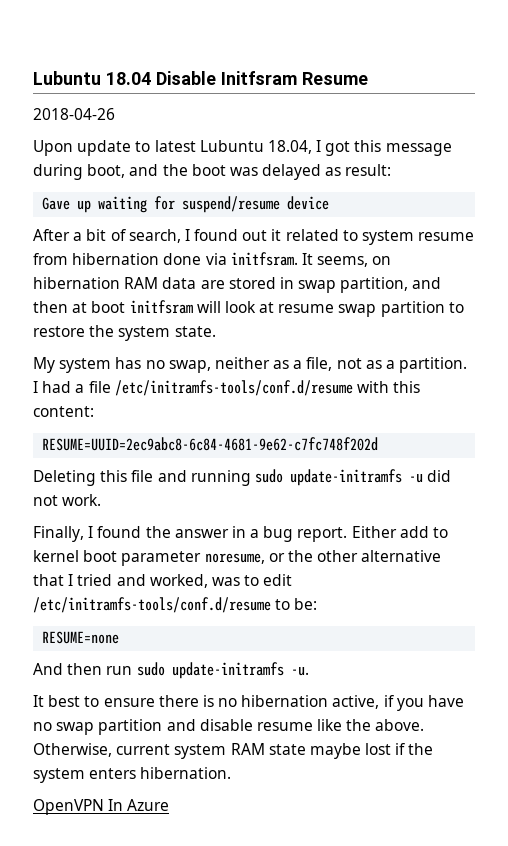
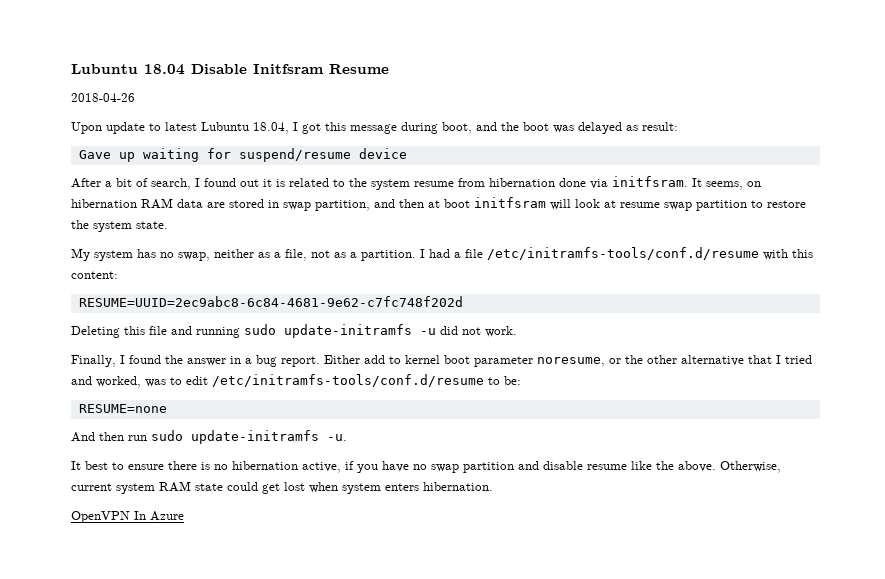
- After a bit of search, I found out it related to system resume from hibernation done via initfsram.
+ After a bit of search, I found out it is related to the system resume from hibernation done via initfsram.
- Otherwise, current system RAM state maybe lost if the system enters hibernation.
+ Otherwise, current system RAM state could get lost when system enters hibernation.

